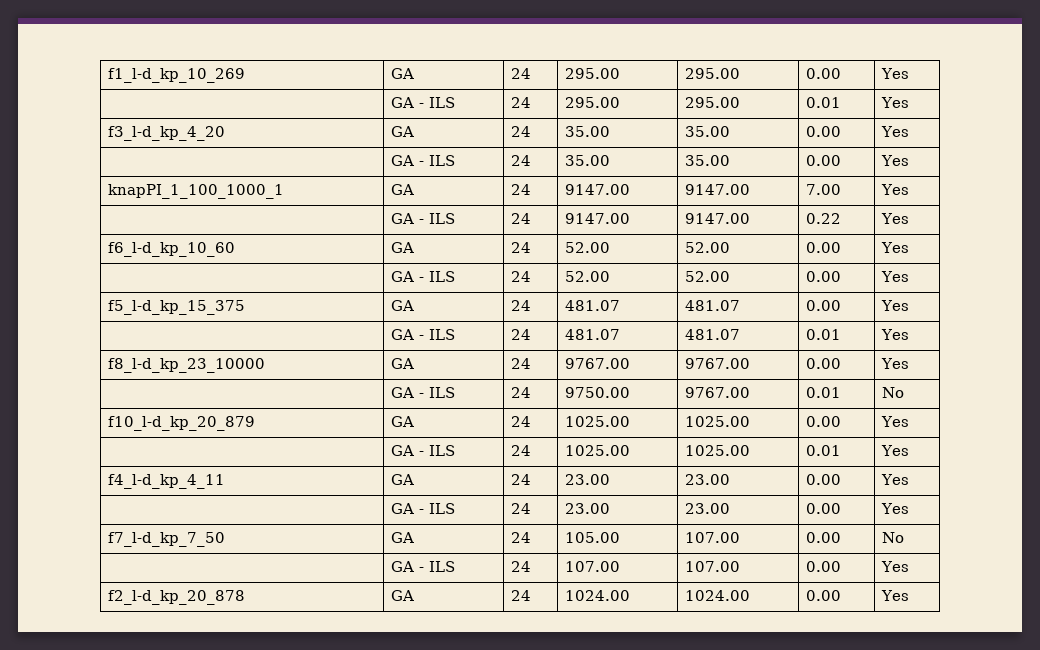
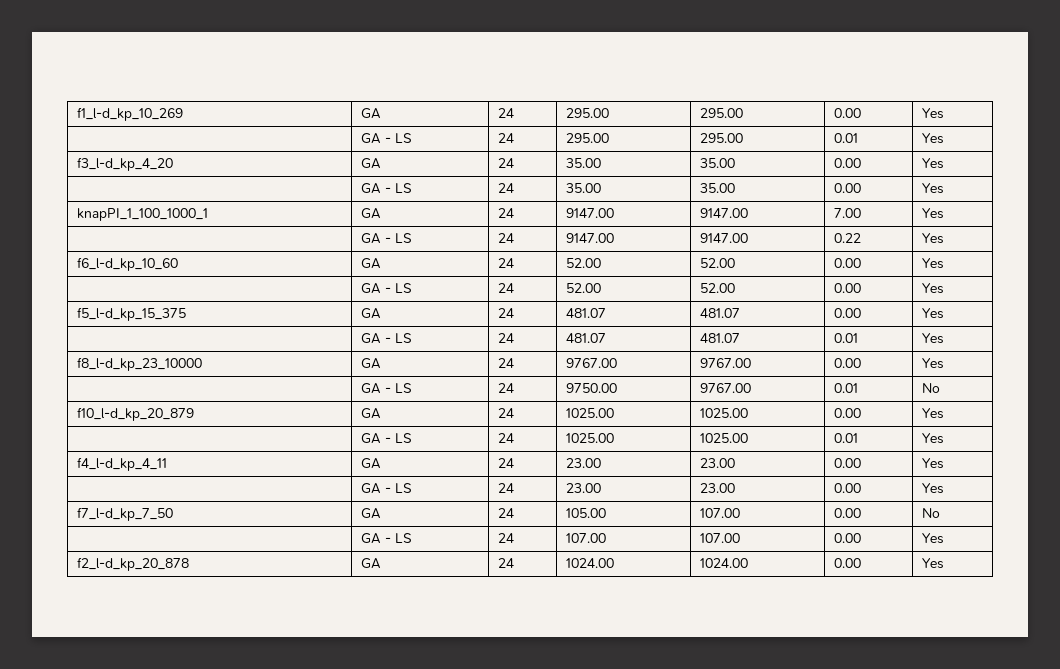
- | GA - ILS | 24 | 295.00 | 295.00 | 0.01 | Yes
+ | GA - LS | 24 | 295.00 | 295.00 | 0.01 | Yes
- | GA - ILS | 24 | 35.00 | 35.00 | 0.00 | Yes
+ | GA - LS | 24 | 35.00 | 35.00 | 0.00 | Yes
- | GA - ILS | 24 | 9147.00 | 9147.00 | 0.22 | Yes
+ | GA - LS | 24 | 9147.00 | 9147.00 | 0.22 | Yes
- | GA - ILS | 24 | 52.00 | 52.00 | 0.00 | Yes
+ | GA - LS | 24 | 52.00 | 52.00 | 0.00 | Yes
- | GA - ILS | 24 | 481.07 | 481.07 | 0.01 | Yes
+ | GA - LS | 24 | 481.07 | 481.07 | 0.01 | Yes
- | GA - ILS | 24 | 9750.00 | 9767.00 | 0.01 | No
+ | GA - LS | 24 | 9750.00 | 9767.00 | 0.01 | No
- | GA - ILS | 24 | 1025.00 | 1025.00 | 0.01 | Yes
+ | GA - LS | 24 | 1025.00 | 1025.00 | 0.01 | Yes
- | GA - ILS | 24 | 23.00 | 23.00 | 0.00 | Yes
+ | GA - LS | 24 | 23.00 | 23.00 | 0.00 | Yes
- | GA - ILS | 24 | 107.00 | 107.00 | 0.00 | Yes
+ | GA - LS | 24 | 107.00 | 107.00 | 0.00 | Yes

